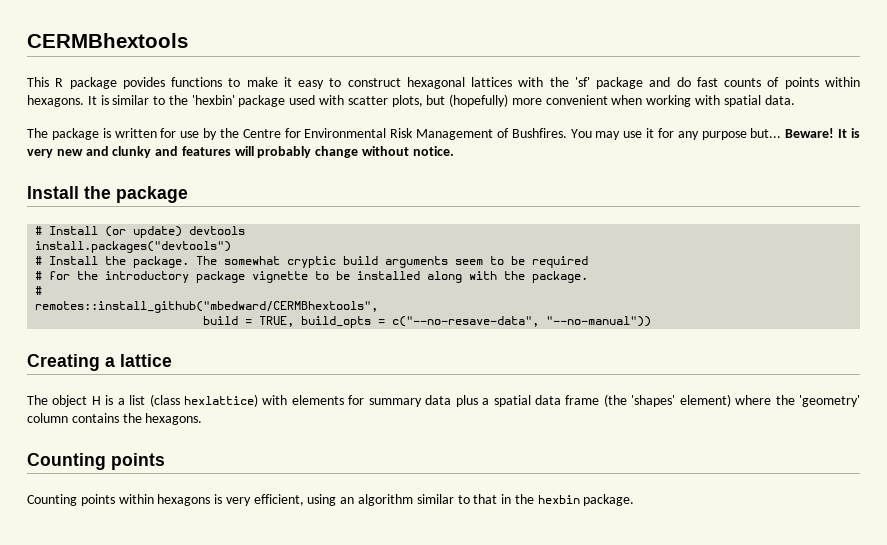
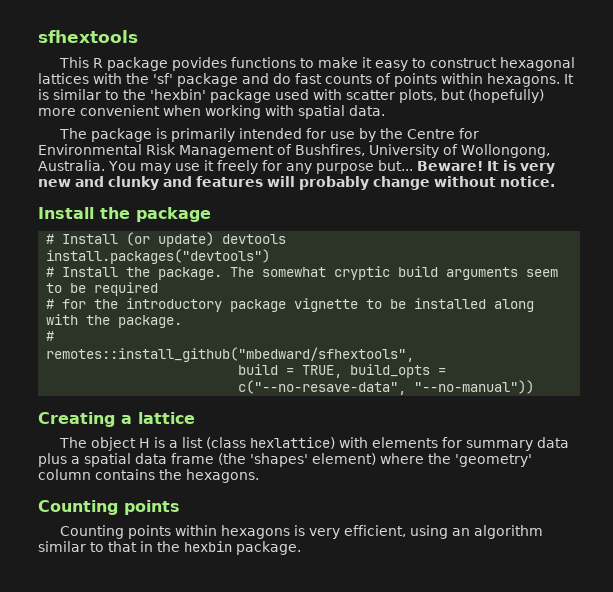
- CERMBhextools
+ sfhextools
- The package is written for use by the Centre for Environmental Risk Management of Bushfires.
+ The package is primarily intended for use by the Centre for Environmental Risk Management of Bushfires, University of Wollongong, Australia.
- You may use it for any purpose but...
+ You may use it freely for any purpose but...
- remotes::install_github("mbedward/CERMBhextools",
+ remotes::install_github("mbedward/sfhextools",

